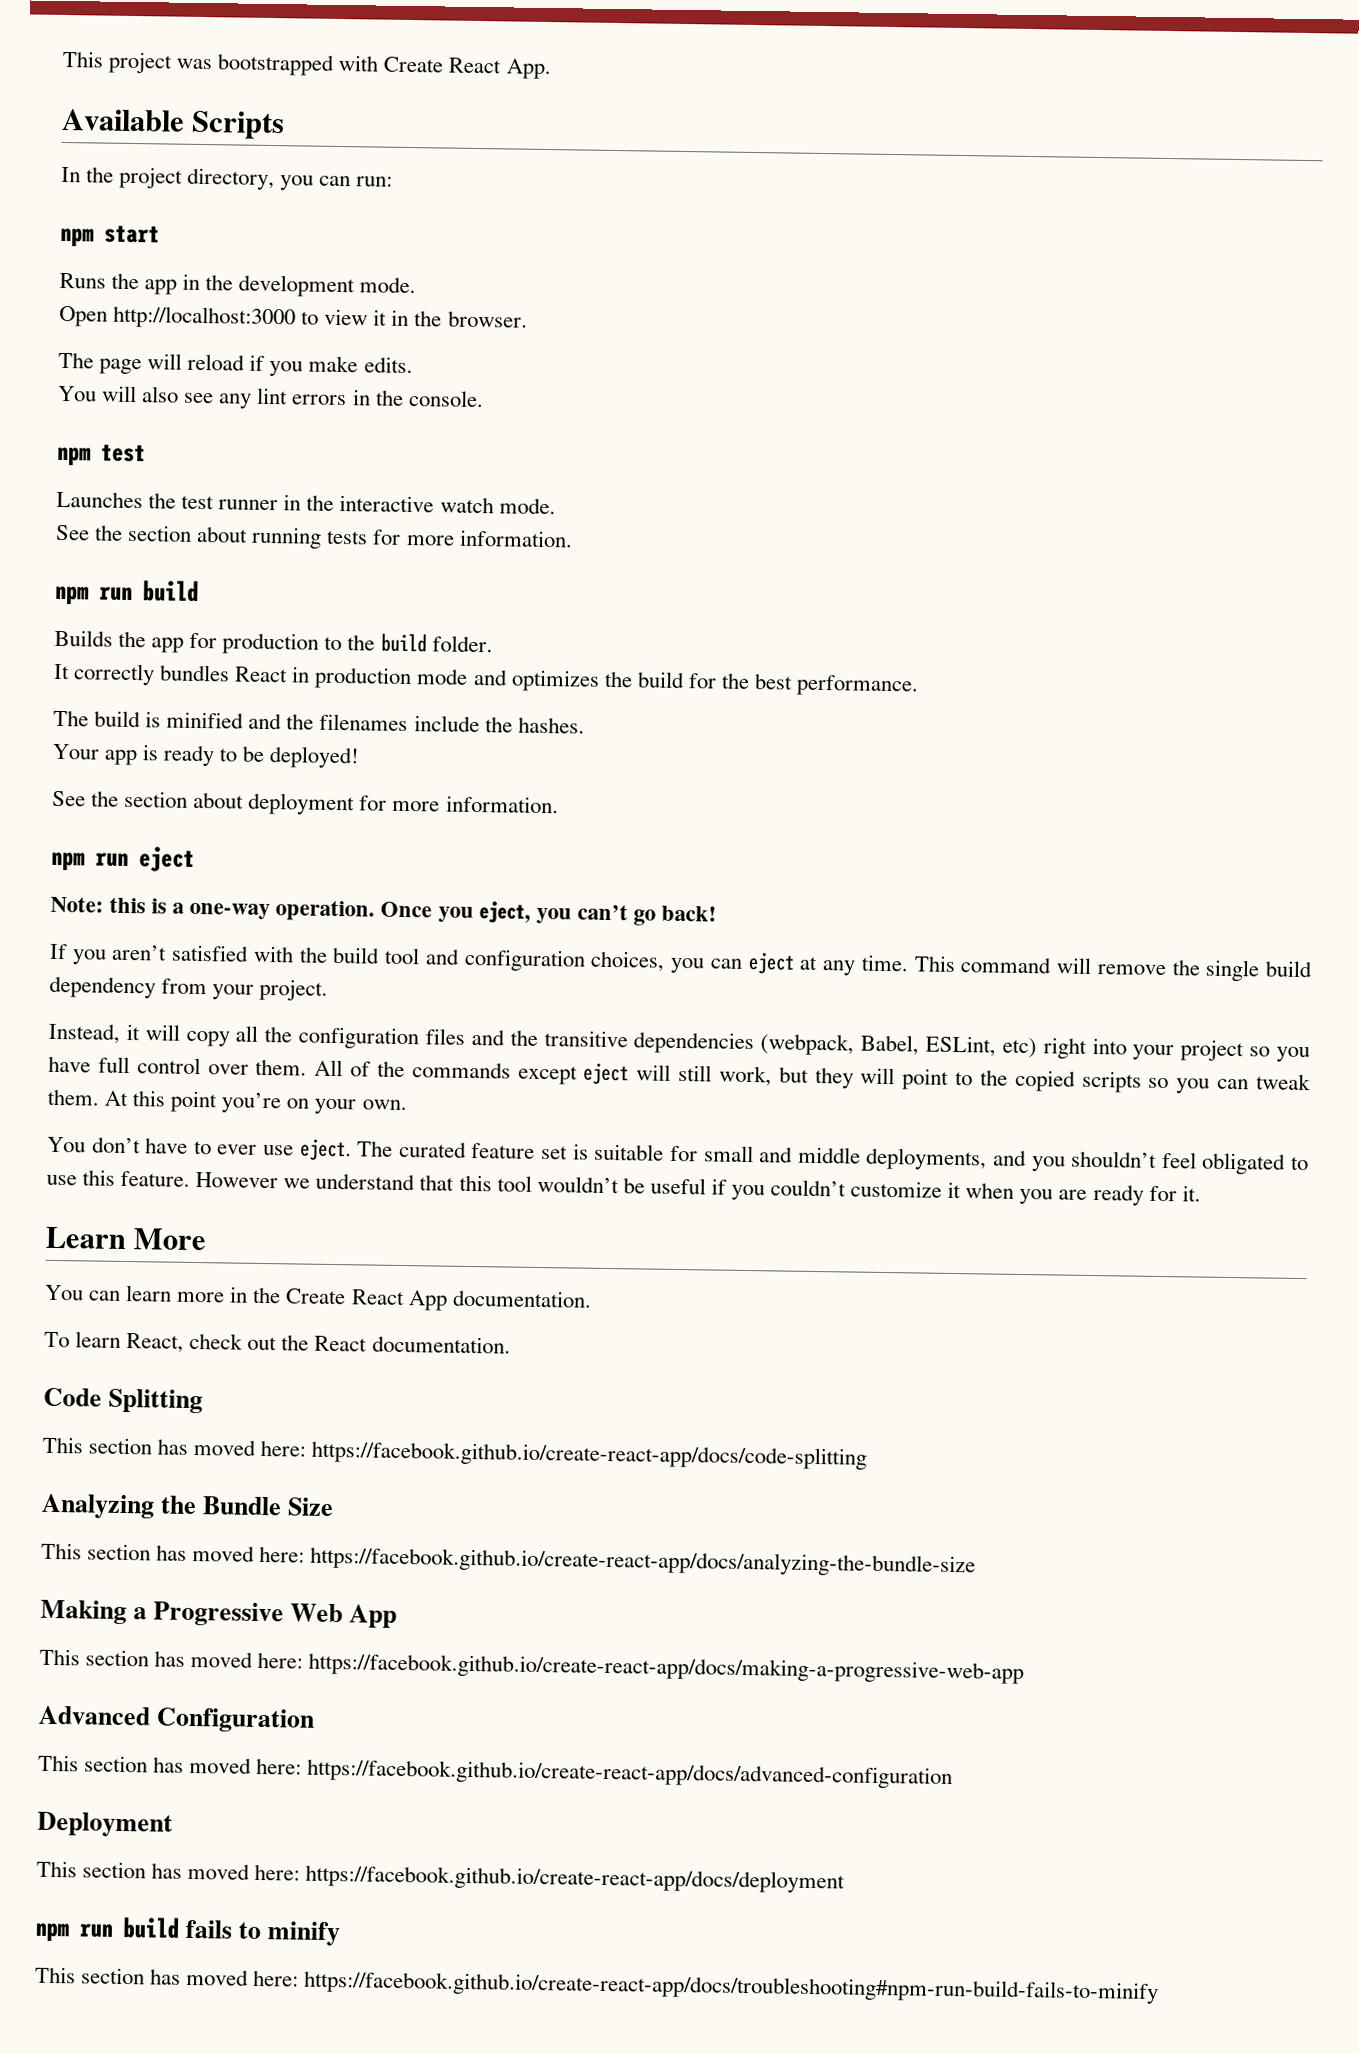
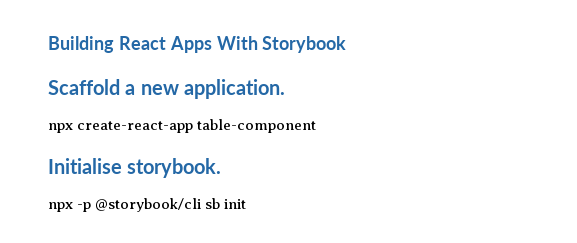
- This project was bootstrapped with Create React App.
- Available Scripts
- In the project directory, you can run:
- npm start
- Runs the app in the development mode.
- Open http://localhost:3000 to view it in the browser.
- The page will reload if you make edits.
- You will also see any lint errors in the console.
- npm test
- Launches the test runner in the interactive watch mode.
- See the section about running tests for more information.
- npm run build
- Builds the app for production to the build folder.
- It correctly bundles React in production mode and optimizes the build for the best performance.
- The build is minified and the filenames include the hashes.
- Your app is ready to be deployed!
- See the section about deployment for more information.
- npm run eject
- Note: this is a one-way operation. Once you eject, you can’t go back!
- If you aren’t satisfied with the build tool and configuration choices, you can eject at any time. This command will remove the single build dependency from your project.
- Instead, it will copy all the configuration files and the transitive dependencies (webpack, Babel, ESLint, etc) right into your project so you have full control over them. All of the commands except eject will still work, but they will point to the copied scripts so you can tweak them. At this point you’re on your own.
- You don’t have to ever use eject. The curated feature set is suitable for small and middle deployments, and you shouldn’t feel obligated to use this feature. However we understand that this tool wouldn’t be useful if you couldn’t customize it when you are ready for it.
- Learn More
- You can learn more in the Create React App documentation.
- To learn React, check out the React documentation.
- Code Splitting
- This section has moved here: https://facebook.github.io/create-react-app/docs/code-splitting
- Analyzing the Bundle Size
- This section has moved here: https://facebook.github.io/create-react-app/docs/analyzing-the-bundle-size
- Making a Progressive Web App
- This section has moved here: https://facebook.github.io/create-react-app/docs/making-a-progressive-web-app
- Advanced Configuration
- This section has moved here: https://facebook.github.io/create-react-app/docs/advanced-configuration
- Deployment
- This section has moved here: https://facebook.github.io/create-react-app/docs/deployment
- npm run build fails to minify
- This section has moved here: https://facebook.github.io/create-react-app/docs/troubleshooting#npm-run-build-fails-to-minify
+ Building React Apps With Storybook
+ Scaffold a new application.
+ npx create-react-app table-component
+ Initialise storybook.
+ npx -p @storybook/cli sb init

